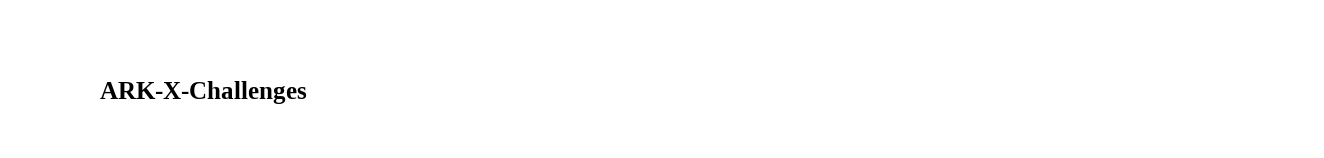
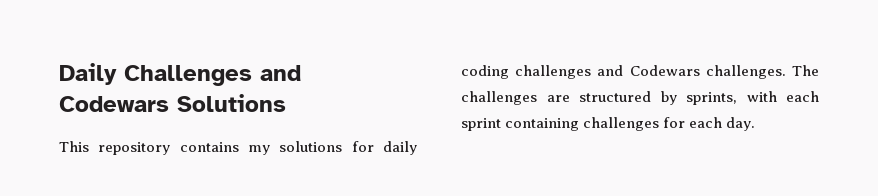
- ARK-X-Challenges
+ Daily Challenges and Codewars Solutions
+ This repository contains my solutions for daily coding challenges and Codewars challenges. The challenges are structured by sprints, with each sprint containing challenges for each day.

